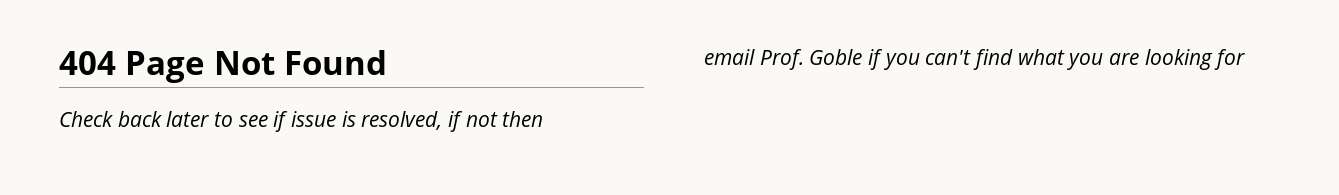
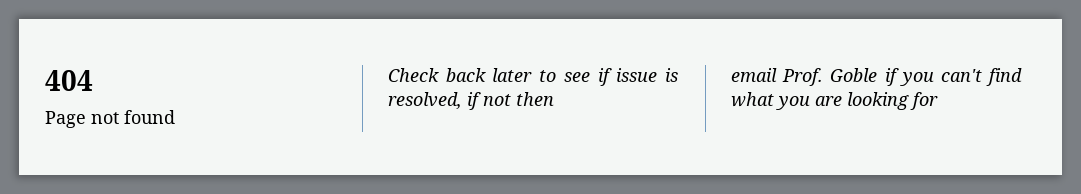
- 404 Page Not Found
+ 404
+ Page not found

